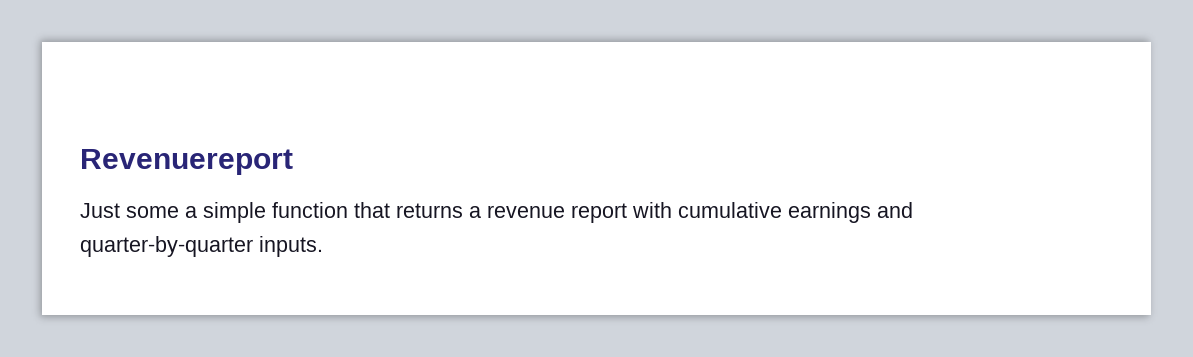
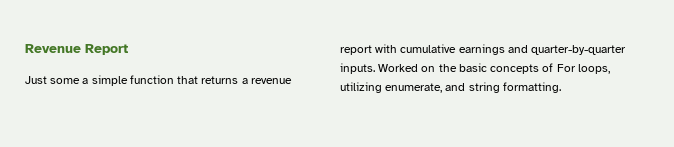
- Revenuereport
+ Revenue Report
+ Worked on the basic concepts of For loops, utilizing enumerate, and string formatting.

